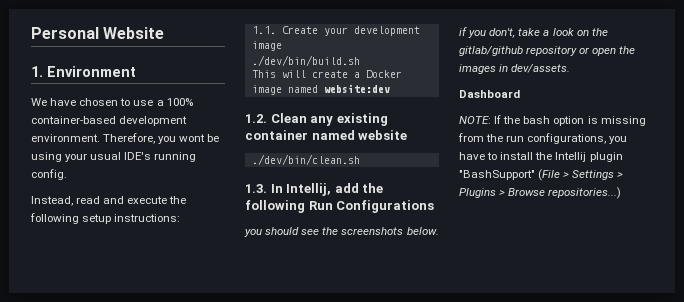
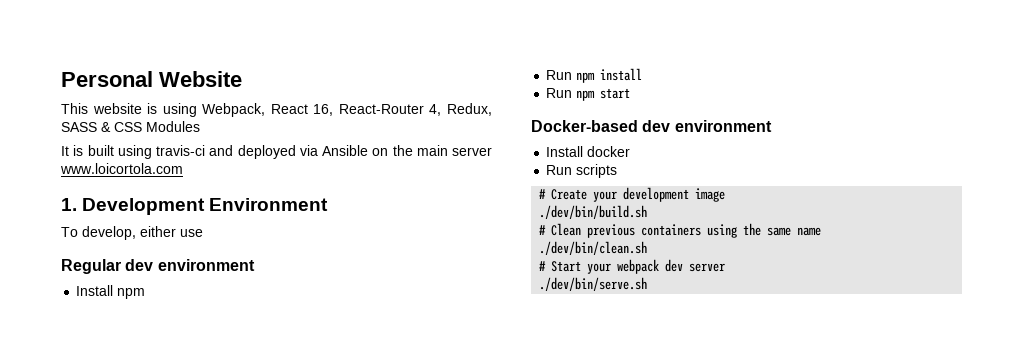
+ This website is using Webpack, React 16, React-Router 4, Redux, SASS & CSS Modules
+ It is built using travis-ci and deployed via Ansible on the main server www.loicortola.com
- 1. Environment
+ 1. Development Environment
- We have chosen to use a 100% container-based development environment. Therefore, you wont be using your usual IDE's running config.
- Instead, read and execute the following setup instructions:
- 1.1. Create your development image
+ To develop, either use
+ Regular dev environment
+ Install npm
+ Run npm install
+ Run npm start
+ Docker-based dev environment
+ Install docker
+ Run scripts
+ # Create your development image
- This will create a Docker image named website:dev
- 1.2. Clean any existing container named website
+ # Clean previous containers using the same name
  ./dev/bin/clean.sh
- 1.3. In Intellij, add the following Run Configurations
- you should see the screenshots below. if you don't, take a look on the gitlab/github repository or open the images in dev/assets.
- Dashboard
- NOTE: If the bash option is missing from the run configurations, you have to install the Intellij plugin "BashSupport" (File > Settings > Plugins > Browse repositories...)
+ # Start your webpack dev server
+ ./dev/bin/serve.sh

